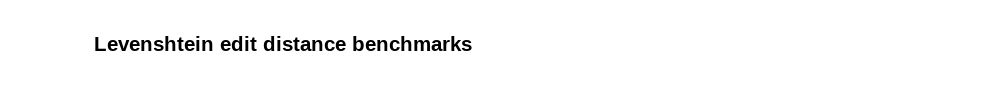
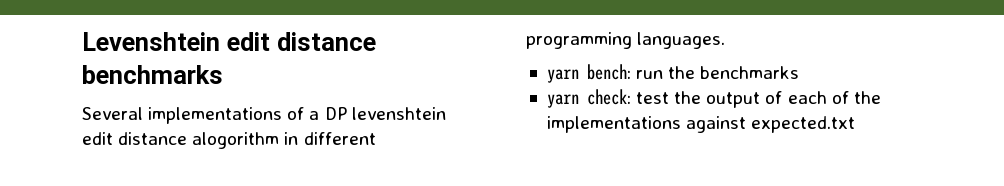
+ Several implementations of a DP levenshtein edit distance alogorithm in different programming languages.
+ yarn bench: run the benchmarks
+ yarn check: test the output of each of the implementations against expected.txt

